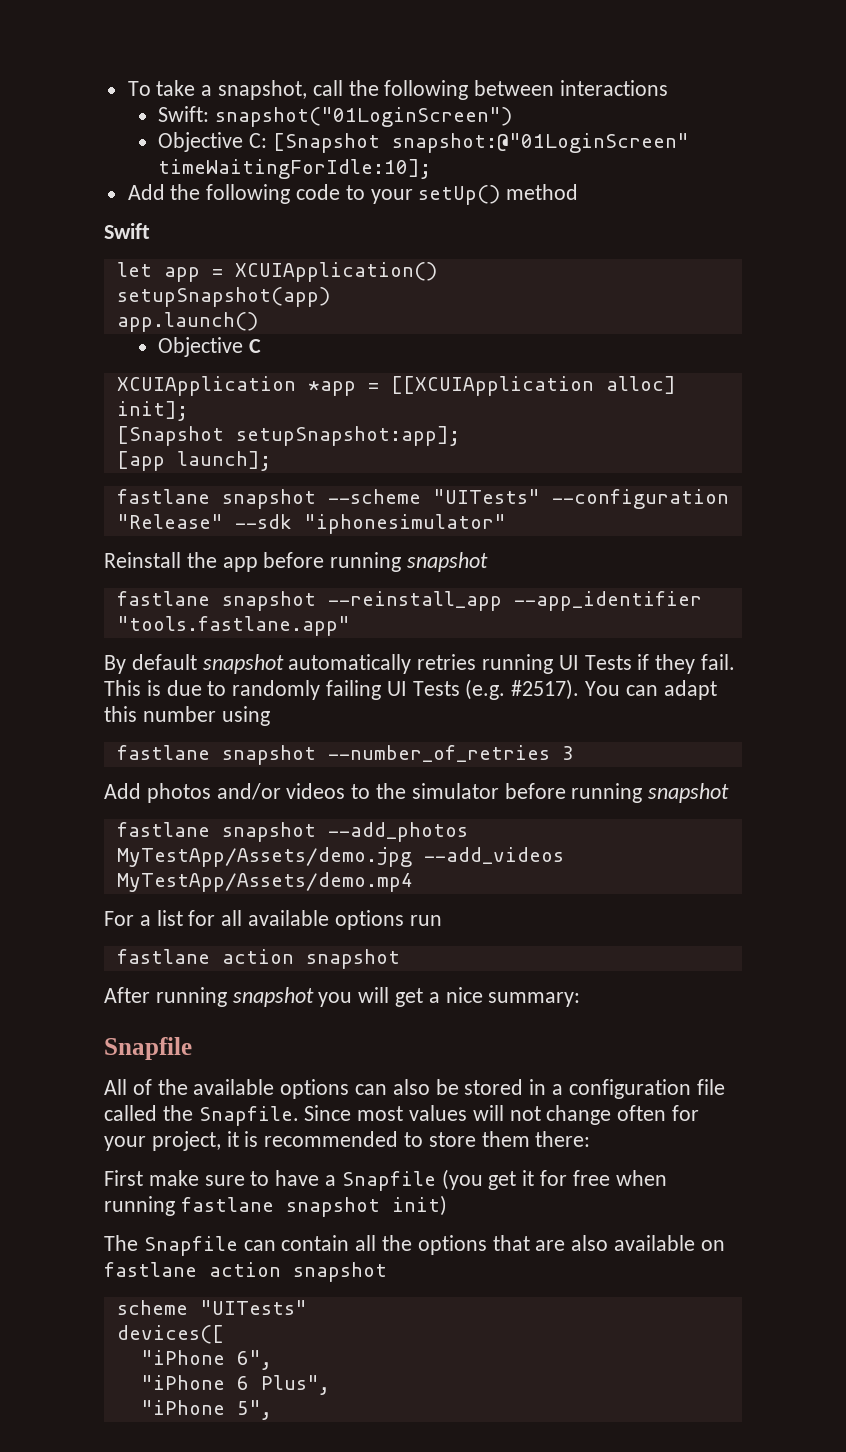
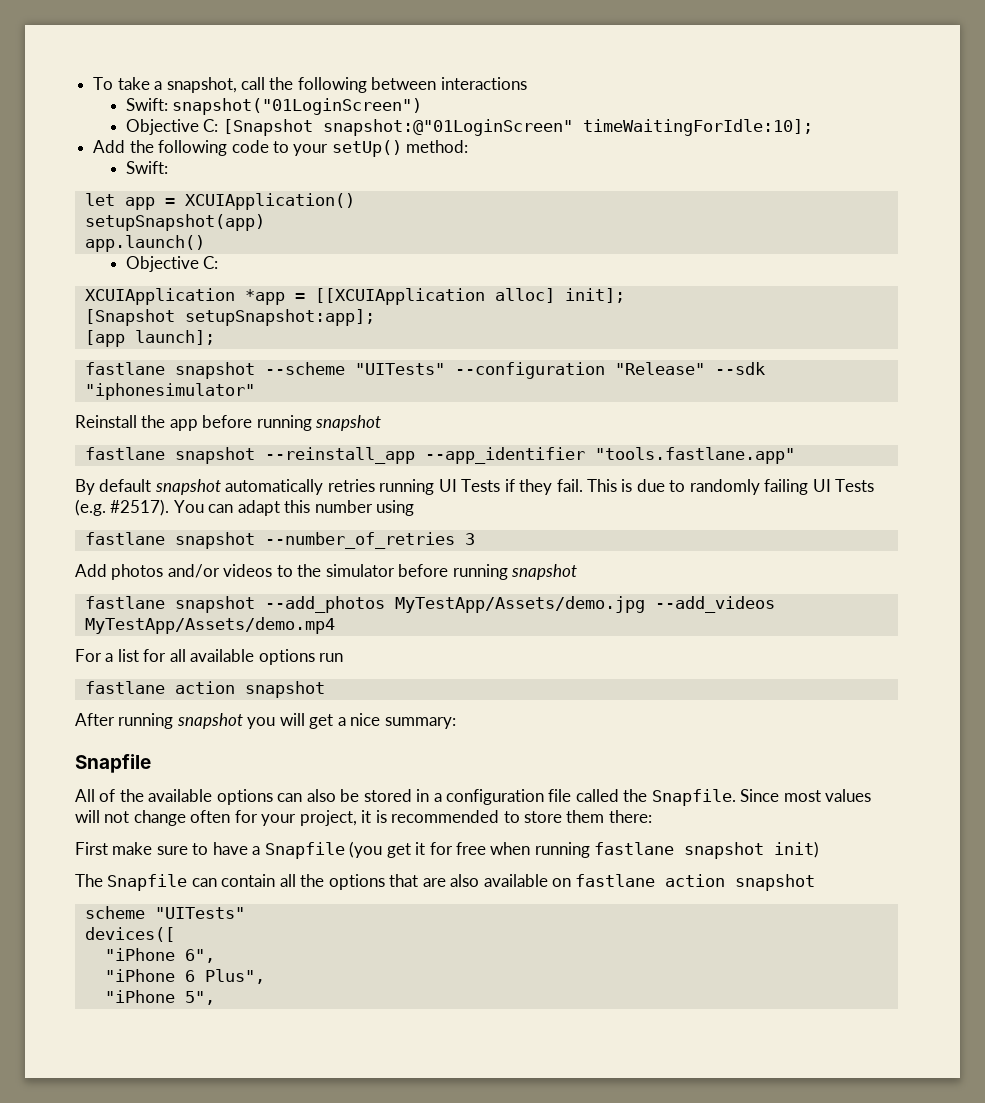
- Add the following code to your setUp() method
- Swift
+ Add the following code to your setUp() method:
+ Swift:
  app.launch()
- Objective C
+ Objective C:

